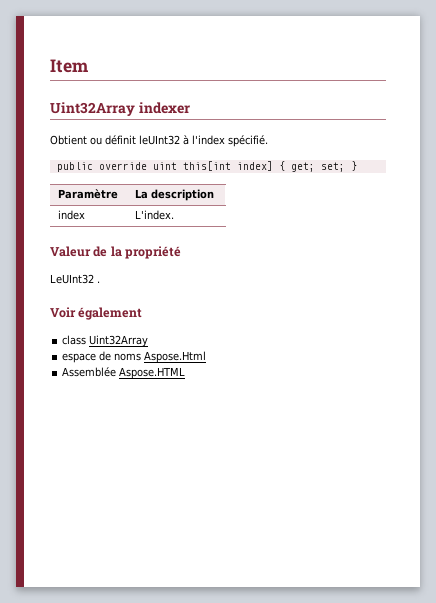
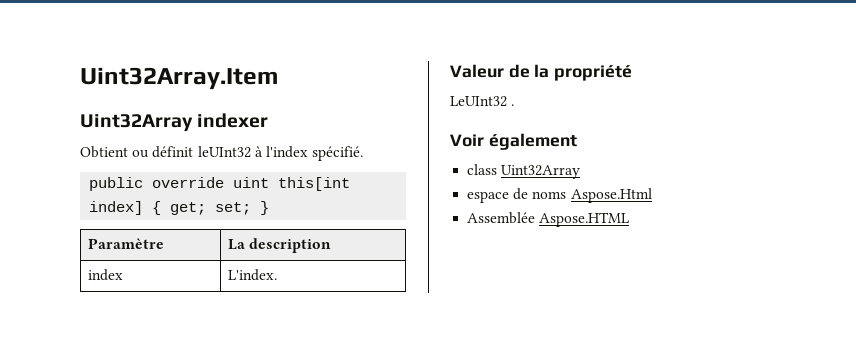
- Item
+ Uint32Array.Item

